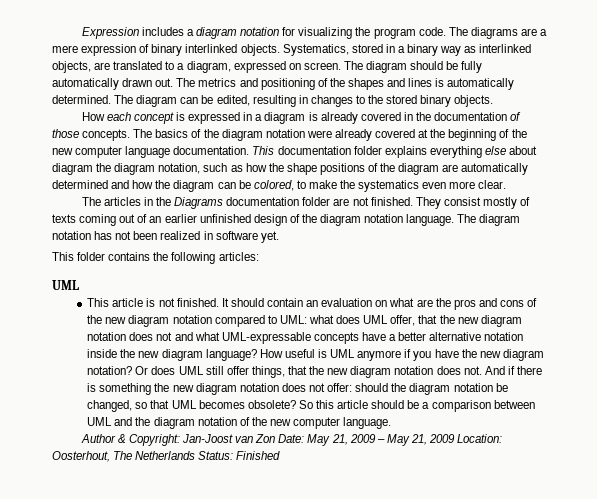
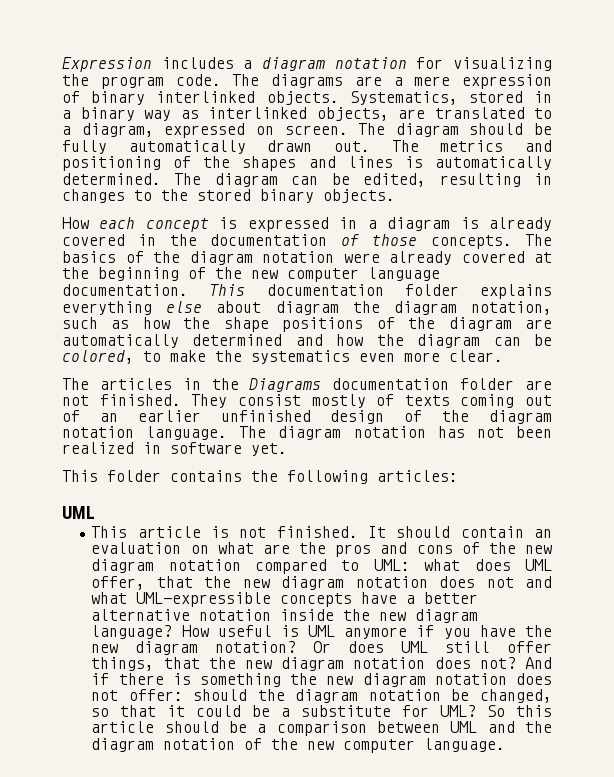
- It should contain an evaluation on what are the pros and cons of the new diagram notation compared to UML: what does UML offer, that the new diagram notation does not and what UML-expressable concepts have a better alternative notation inside the new diagram language?
+ It should contain an evaluation on what are the pros and cons of the new diagram notation compared to UML: what does UML offer, that the new diagram notation does not and what UML-expressible concepts have a better alternative notation inside the new diagram language?
- Or does UML still offer things, that the new diagram notation does not.
+ Or does UML still offer things, that the new diagram notation does not?
- And if there is something the new diagram notation does not offer: should the diagram notation be changed, so that UML becomes obsolete?
+ And if there is something the new diagram notation does not offer: should the diagram notation be changed, so that it could be a substitute for UML?
- Author & Copyright: Jan-Joost van Zon Date: May 21, 2009 – May 21, 2009 Location: Oosterhout, The Netherlands Status: Finished

